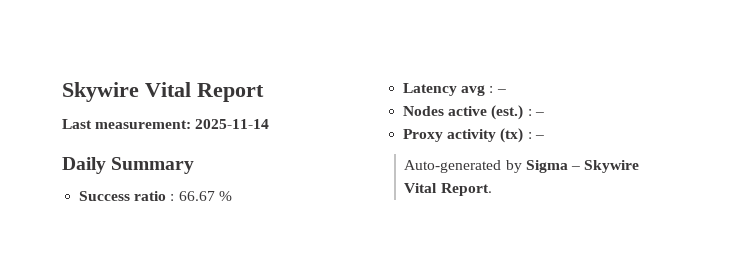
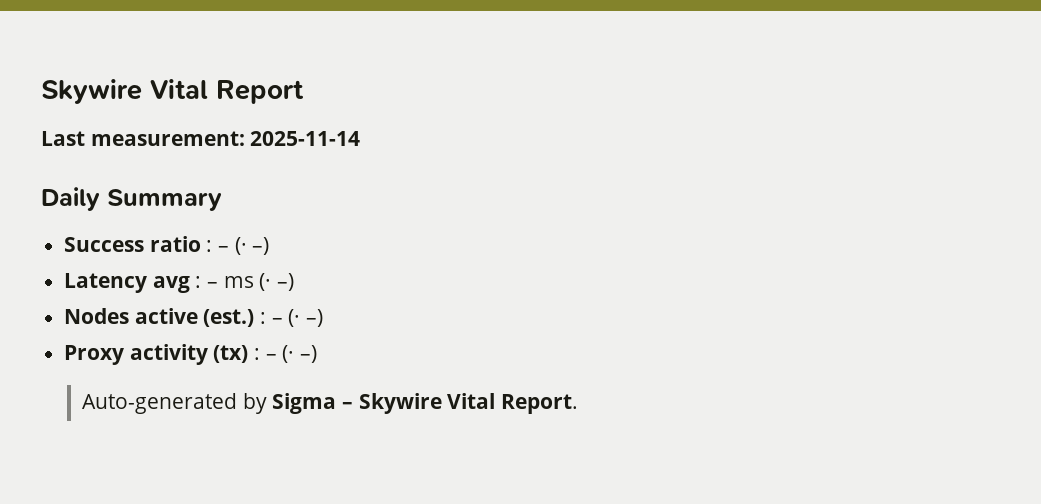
- Success ratio : 66.67 %
+ Success ratio : – (· –)
- Latency avg : –
+ Latency avg : – ms (· –)
- Nodes active (est.) : –
+ Nodes active (est.) : – (· –)
- Proxy activity (tx) : –
+ Proxy activity (tx) : – (· –)

